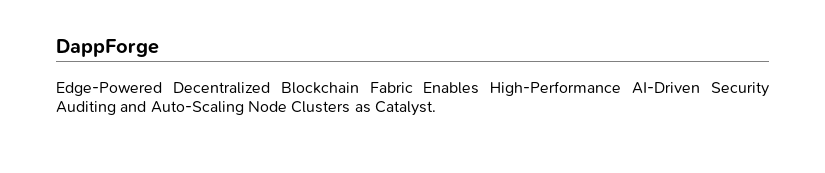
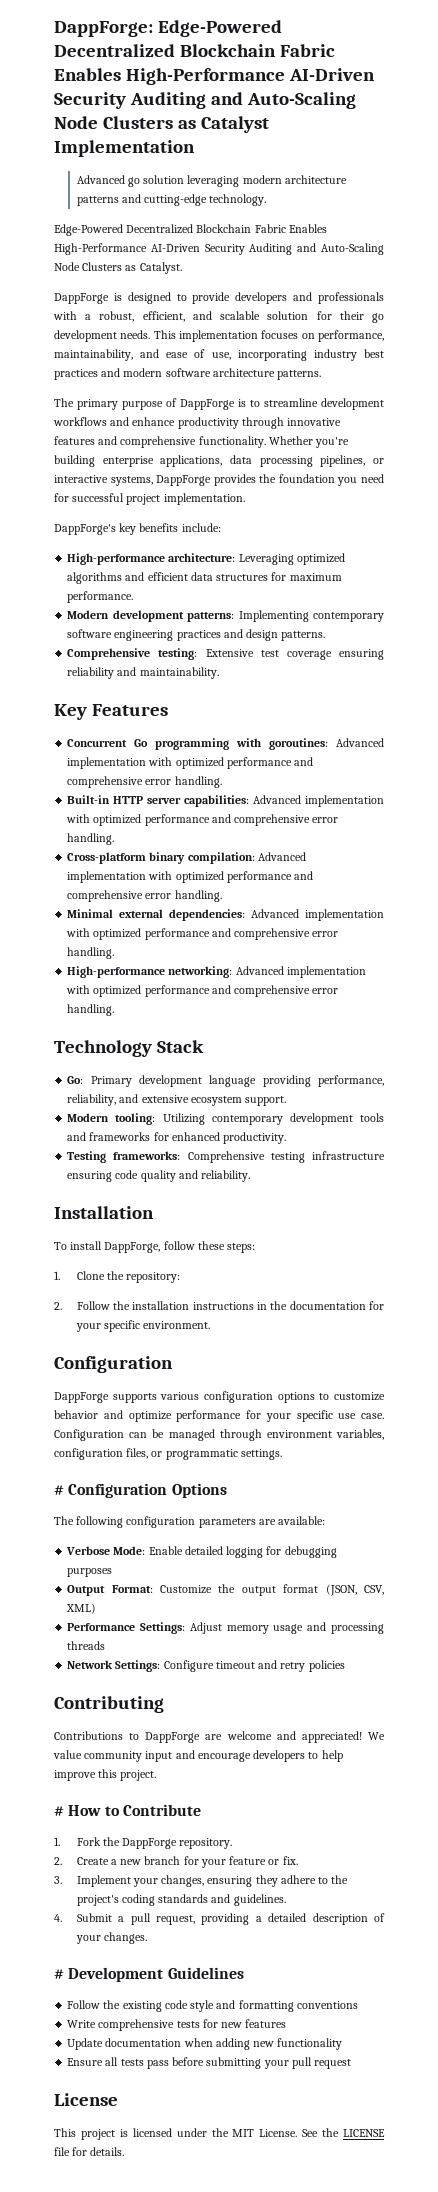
- DappForge
+ DappForge: Edge-Powered Decentralized Blockchain Fabric Enables High-Performance AI-Driven Security Auditing and Auto-Scaling Node Clusters as Catalyst Implementation
+ Advanced go solution leveraging modern architecture patterns and cutting-edge technology.
+ DappForge is designed to provide developers and professionals with a robust, efficient, and scalable solution for their go development needs. This implementation focuses on performance, maintainability, and ease of use, incorporating industry best practices and modern software architecture patterns.
+ The primary purpose of DappForge is to streamline development workflows and enhance productivity through innovative features and comprehensive functionality. Whether you're building enterprise applications, data processing pipelines, or interactive systems, DappForge provides the foundation you need for successful project implementation.
+ DappForge's key benefits include:
+ High-performance architecture: Leveraging optimized algorithms and efficient data structures for maximum performance.
+ Modern development patterns: Implementing contemporary software engineering practices and design patterns.
+ Comprehensive testing: Extensive test coverage ensuring reliability and maintainability.
+ Key Features
+ Concurrent Go programming with goroutines: Advanced implementation with optimized performance and comprehensive error handling.
+ Built-in HTTP server capabilities: Advanced implementation with optimized performance and comprehensive error handling.
+ Cross-platform binary compilation: Advanced implementation with optimized performance and comprehensive error handling.
+ Minimal external dependencies: Advanced implementation with optimized performance and comprehensive error handling.
+ High-performance networking: Advanced implementation with optimized performance and comprehensive error handling.
+ Technology Stack
+ Go: Primary development language providing performance, reliability, and extensive ecosystem support.
+ Modern tooling: Utilizing contemporary development tools and frameworks for enhanced productivity.
+ Testing frameworks: Comprehensive testing infrastructure ensuring code quality and reliability.
+ Installation
+ To install DappForge, follow these steps:
+ 1. Clone the repository:
+ 2. Follow the installation instructions in the documentation for your specific environment.
+ Configuration
+ DappForge supports various configuration options to customize behavior and optimize performance for your specific use case. Configuration can be managed through environment variables, configuration files, or programmatic settings.
+ # Configuration Options
+ The following configuration parameters are available:
+ Verbose Mode: Enable detailed logging for debugging purposes
+ Output Format: Customize the output format (JSON, CSV, XML)
+ Performance Settings: Adjust memory usage and processing threads
+ Network Settings: Configure timeout and retry policies
+ Contributing
+ Contributions to DappForge are welcome and appreciated! We value community input and encourage developers to help improve this project.
+ # How to Contribute
+ 1. Fork the DappForge repository.
+ 2. Create a new branch for your feature or fix.
+ 3. Implement your changes, ensuring they adhere to the project's coding standards and guidelines.
+ 4. Submit a pull request, providing a detailed description of your changes.
+ # Development Guidelines
+ Follow the existing code style and formatting conventions
+ Write comprehensive tests for new features
+ Update documentation when adding new functionality
+ Ensure all tests pass before submitting your pull request
+ License
+ This project is licensed under the MIT License. See the LICENSE file for details.

